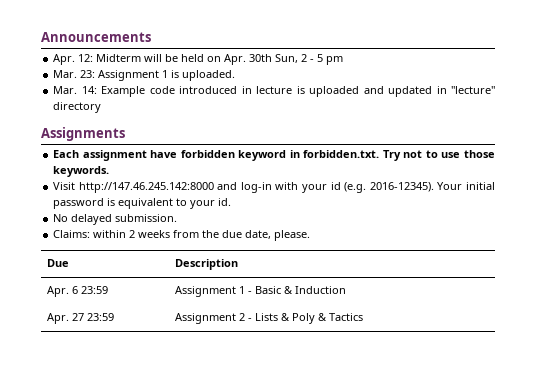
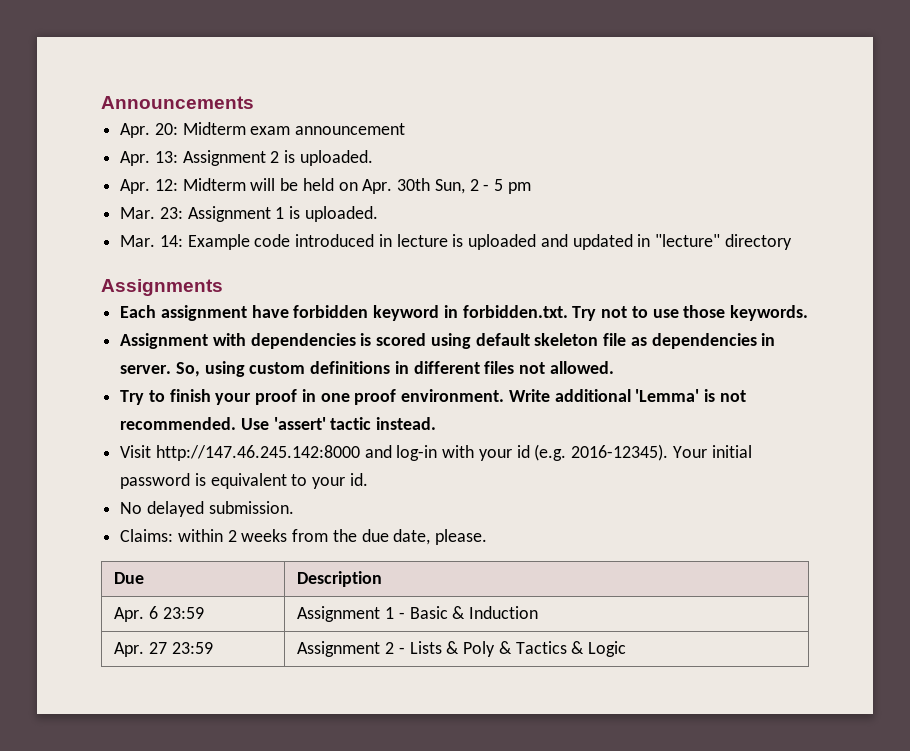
+ Apr. 20: Midterm exam announcement
+ Apr. 13: Assignment 2 is uploaded.
+ Assignment with dependencies is scored using default skeleton file as dependencies in server. So, using custom definitions in different files not allowed.
+ Try to finish your proof in one proof environment. Write additional 'Lemma' is not recommended. Use 'assert' tactic instead.
- Apr. 27 23:59 | Assignment 2 - Lists & Poly & Tactics
+ Apr. 27 23:59 | Assignment 2 - Lists & Poly & Tactics & Logic

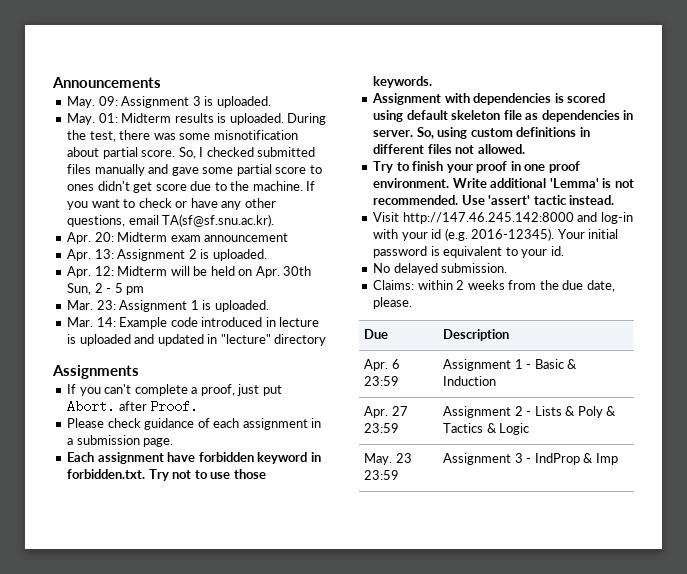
+ May. 09: Assignment 3 is uploaded.
+ May. 01: Midterm results is uploaded. During the test, there was some misnotification about partial score. So, I checked submitted files manually and gave some partial score to ones didn't get score due to the machine. If you want to check or have any other questions, email TA(sf@sf.snu.ac.kr).
+ If you can't complete a proof, just put Abort. after Proof.
+ Please check guidance of each assignment in a submission page.
+ May. 23 23:59 | Assignment 3 - IndProp & Imp

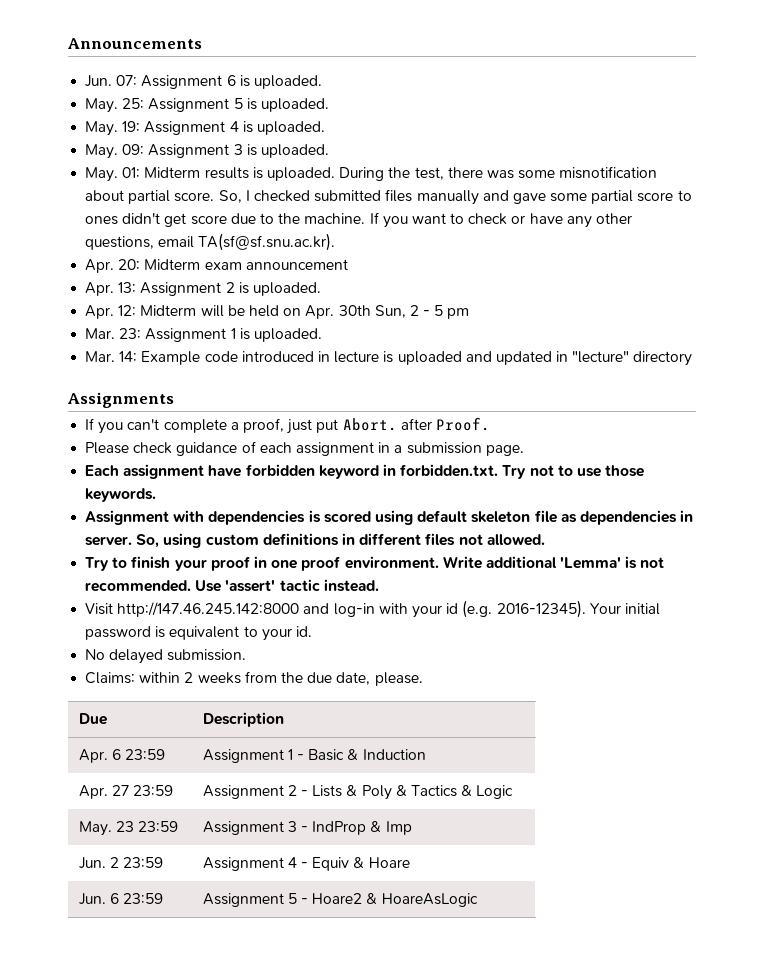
+ Jun. 07: Assignment 6 is uploaded.
+ May. 25: Assignment 5 is uploaded.
+ May. 19: Assignment 4 is uploaded.
+ Jun. 2 23:59 | Assignment 4 - Equiv & Hoare
+ Jun. 6 23:59 | Assignment 5 - Hoare2 & HoareAsLogic

